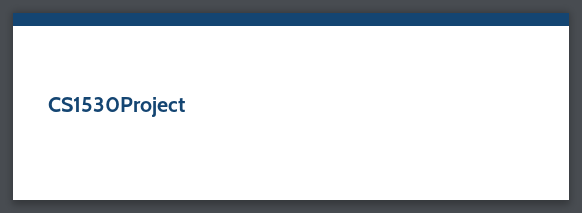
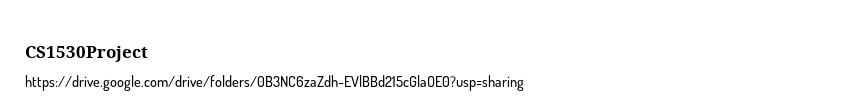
+ https://drive.google.com/drive/folders/0B3NC6zaZdh-EVlBBd215cGlaOE0?usp=sharing

